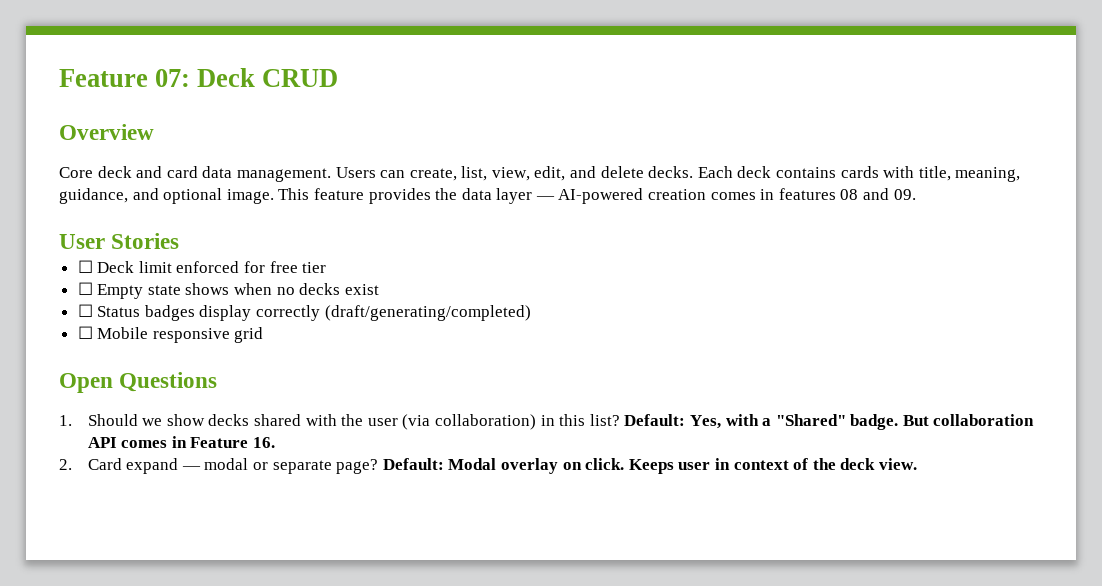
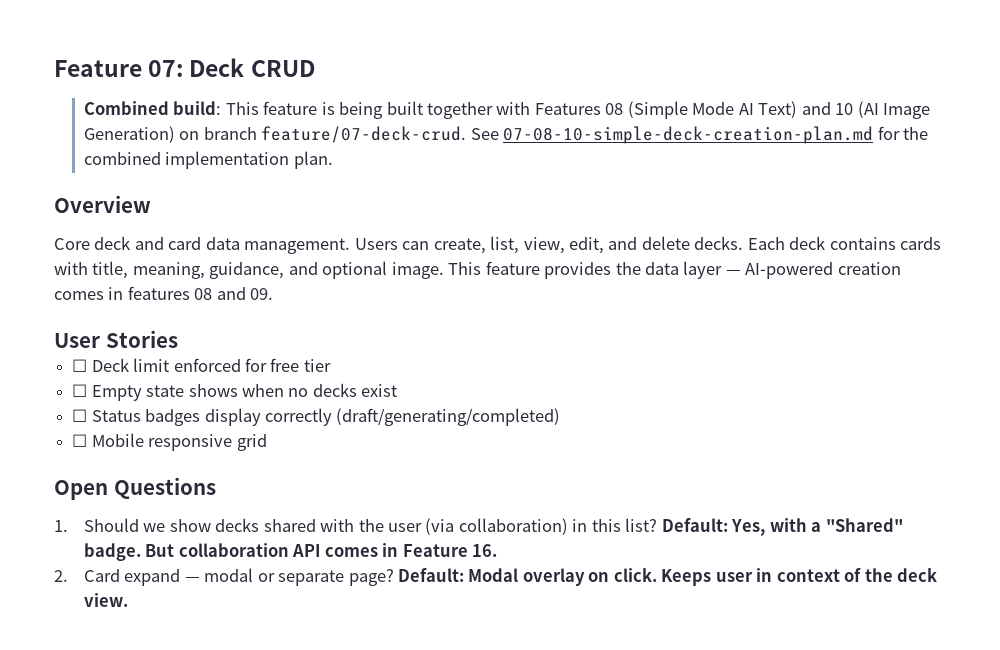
+ Combined build: This feature is being built together with Features 08 (Simple Mode AI Text) and 10 (AI Image Generation) on branch feature/07-deck-crud. See 07-08-10-simple-deck-creation-plan.md for the combined implementation plan.

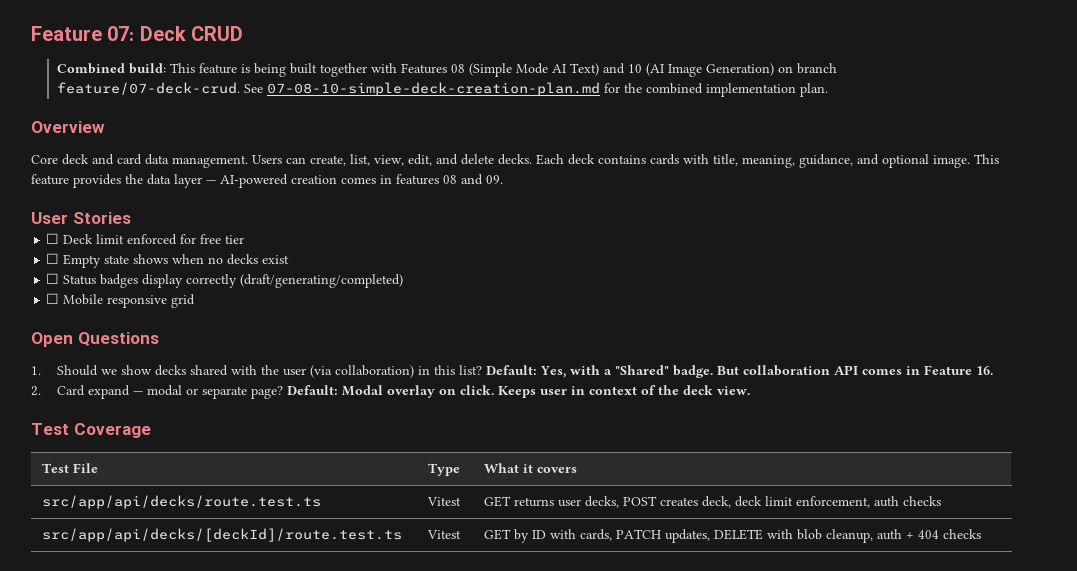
+ Test Coverage
+ Test File | Type | What it covers
+ src/app/api/decks/route.test.ts | Vitest | GET returns user decks, POST creates deck, deck limit enforcement, auth checks
+ src/app/api/decks/[deckId]/route.test.ts | Vitest | GET by ID with cards, PATCH updates, DELETE with blob cleanup, auth + 404 checks

